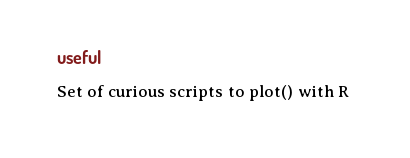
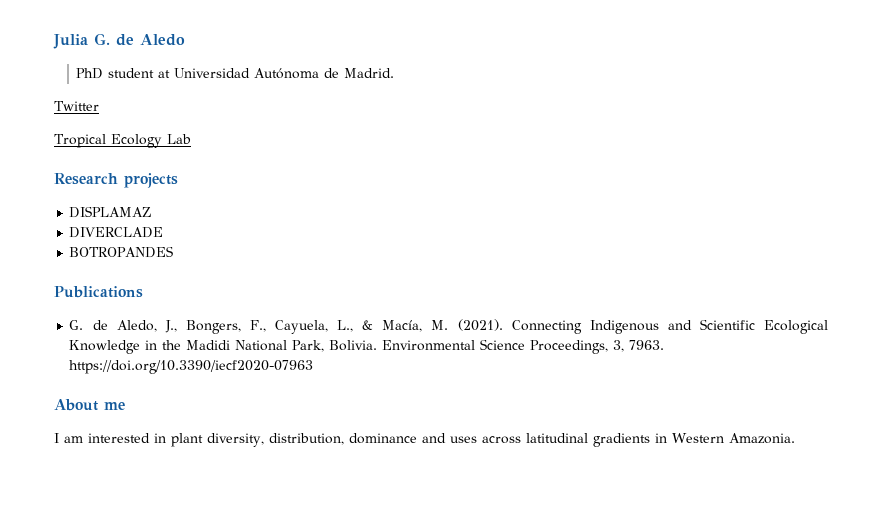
- useful
- Set of curious scripts to plot() with R
+ Julia G. de Aledo
+ PhD student at Universidad Autónoma de Madrid.
+ Twitter
+ Tropical Ecology Lab
+ Research projects
+ DISPLAMAZ
+ DIVERCLADE
+ BOTROPANDES
+ Publications
+ G. de Aledo, J., Bongers, F., Cayuela, L., & Macía, M. (2021). Connecting Indigenous and Scientific Ecological Knowledge in the Madidi National Park, Bolivia. Environmental Science Proceedings, 3, 7963. https://doi.org/10.3390/iecf2020-07963
+ About me
+ I am interested in plant diversity, distribution, dominance and uses across latitudinal gradients in Western Amazonia.

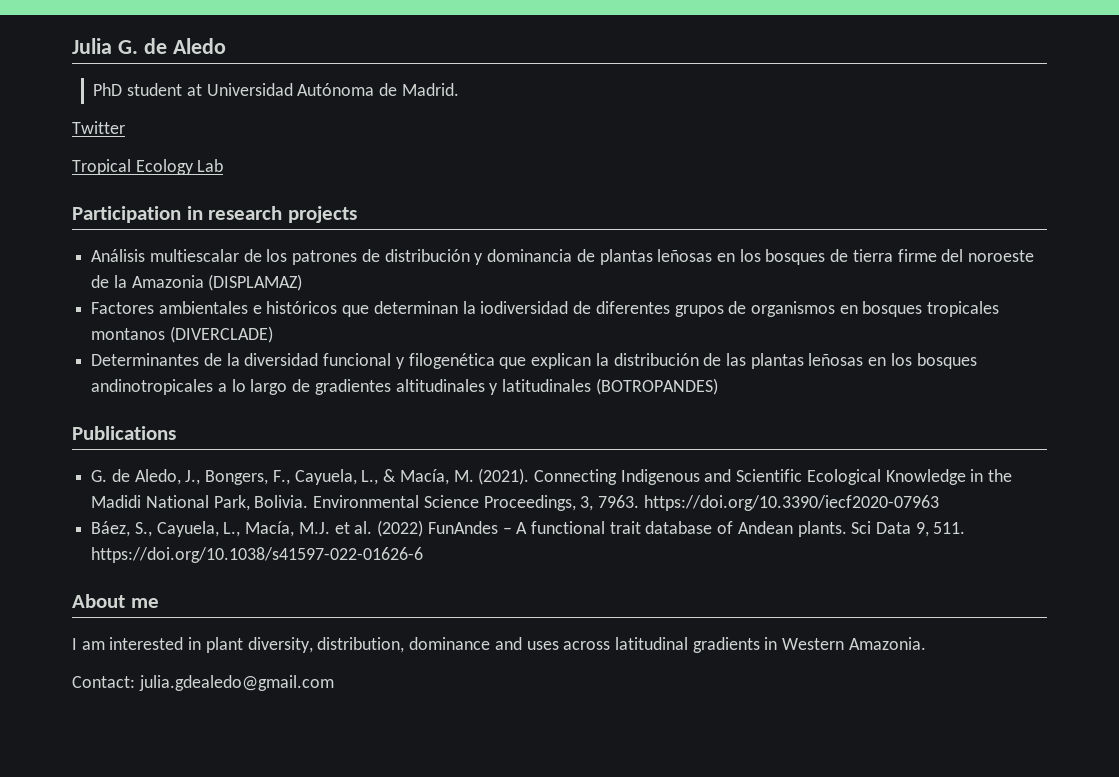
- Research projects
- DISPLAMAZ
- DIVERCLADE
- BOTROPANDES
+ Participation in research projects
+ Análisis multiescalar de los patrones de distribución y dominancia de plantas leñosas en los bosques de tierra firme del noroeste de la Amazonia (DISPLAMAZ)
+ Factores ambientales e históricos que determinan la iodiversidad de diferentes grupos de organismos en bosques tropicales montanos (DIVERCLADE)
+ Determinantes de la diversidad funcional y filogenética que explican la distribución de las plantas leñosas en los bosques andinotropicales a lo largo de gradientes altitudinales y latitudinales (BOTROPANDES)
+ Báez, S., Cayuela, L., Macía, M.J. et al. (2022) FunAndes – A functional trait database of Andean plants. Sci Data 9, 511. https://doi.org/10.1038/s41597-022-01626-6
+ Contact: julia.gdealedo@gmail.com

